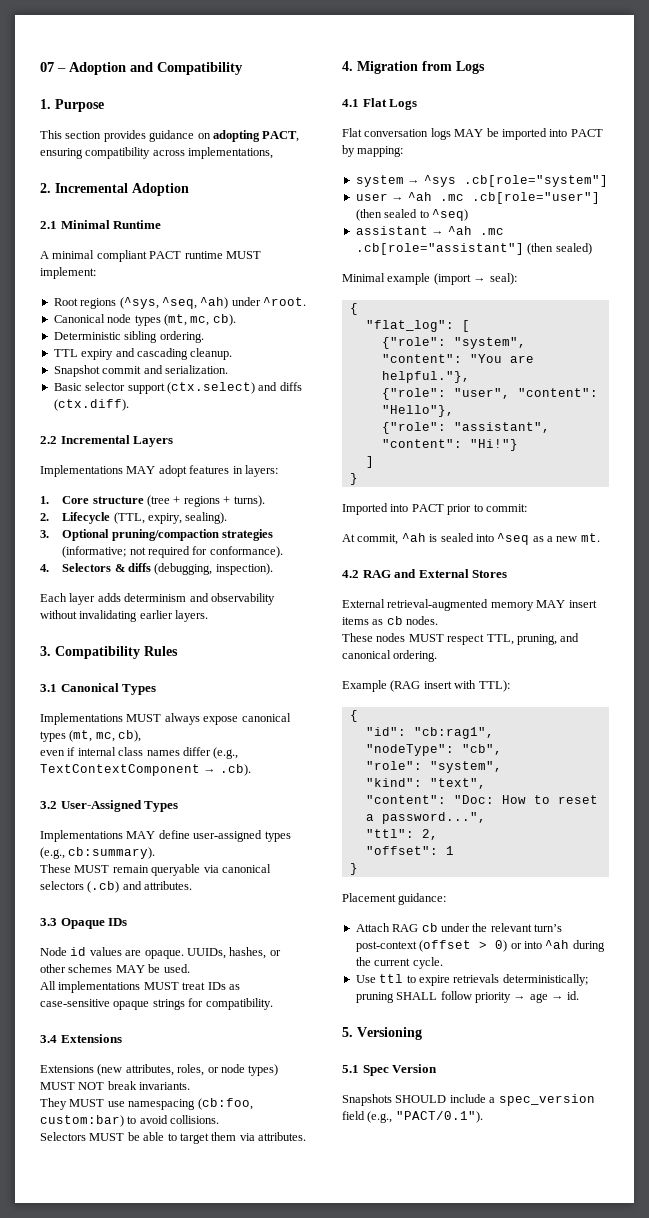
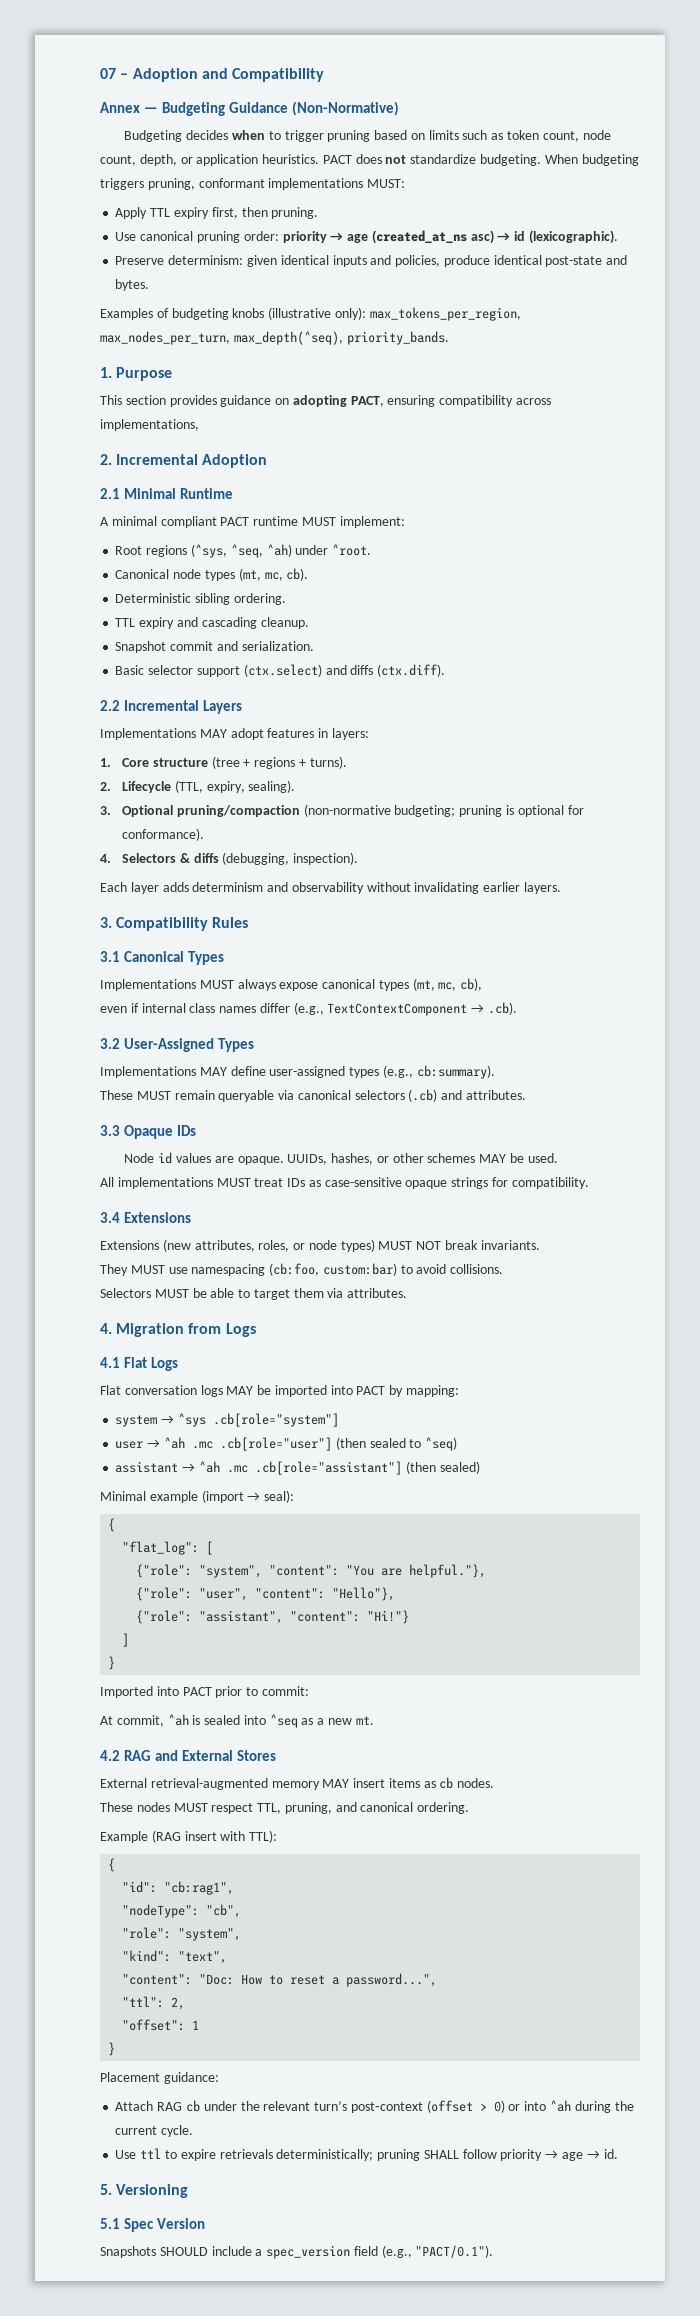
+ Annex — Budgeting Guidance (Non-Normative)
+ Budgeting decides when to trigger pruning based on limits such as token count, node count, depth, or application heuristics. PACT does not standardize budgeting. When budgeting triggers pruning, conformant implementations MUST:
+ Apply TTL expiry first, then pruning.
+ Use canonical pruning order: priority → age (created_at_ns asc) → id (lexicographic).
+ Preserve determinism: given identical inputs and policies, produce identical post-state and bytes.
+ Examples of budgeting knobs (illustrative only): max_tokens_per_region, max_nodes_per_turn, max_depth(^seq), priority_bands.
- 3. Optional pruning/compaction strategies (informative; not required for conformance).
+ 3. Optional pruning/compaction (non-normative budgeting; pruning is optional for conformance).

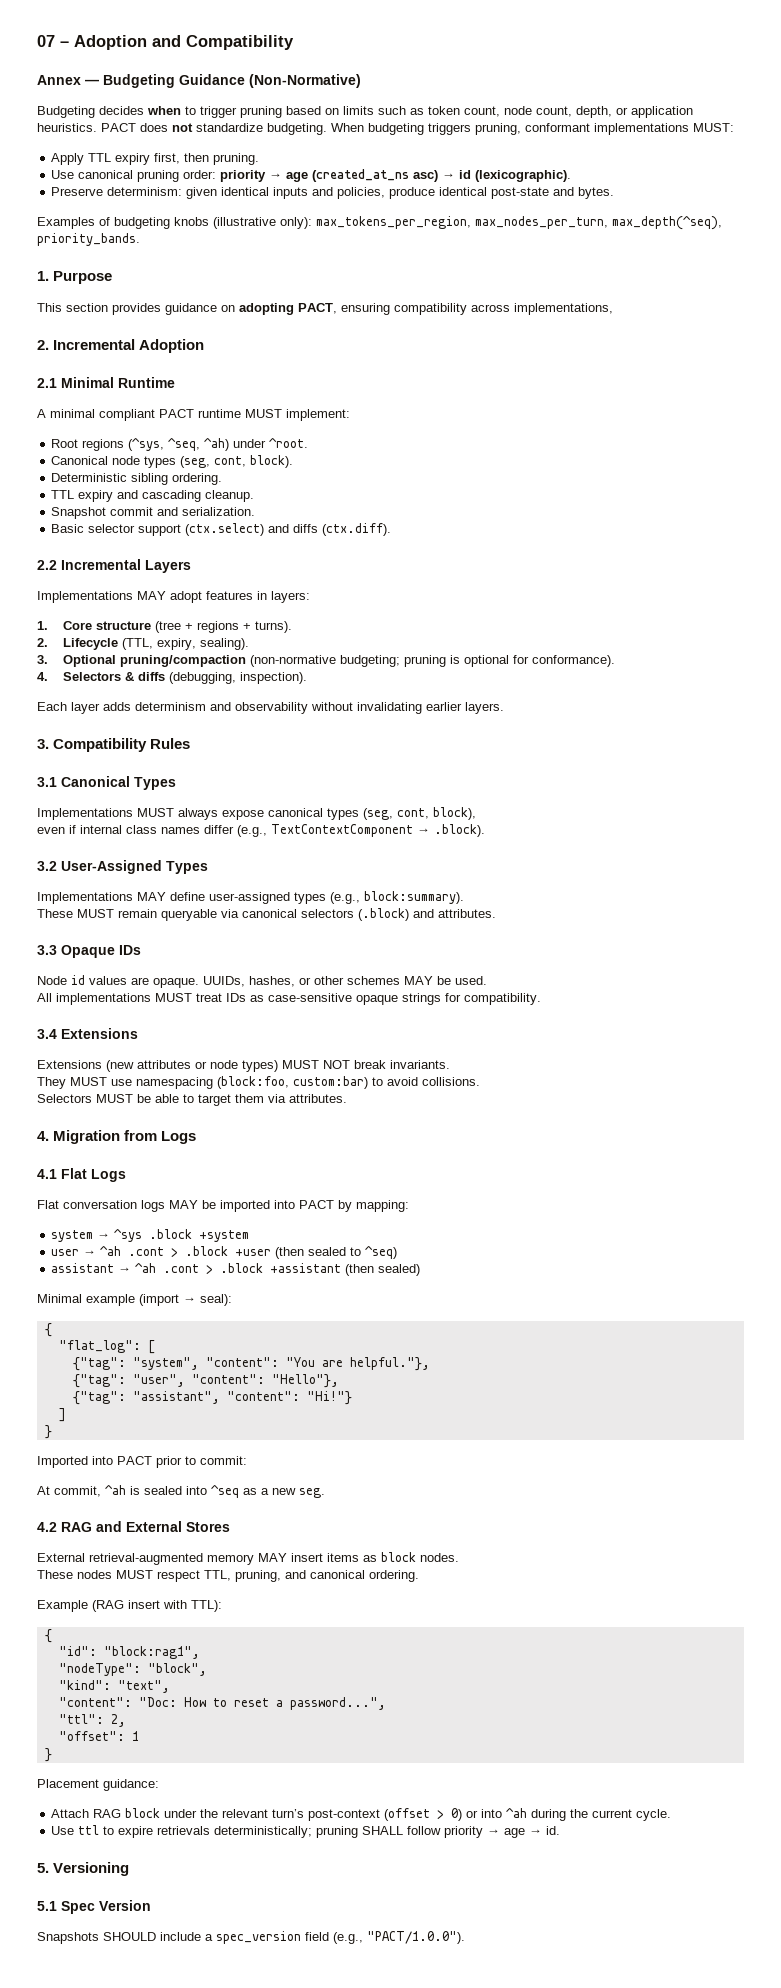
- Canonical node types (mt, mc, cb).
+ Canonical node types (seg, cont, block).
- Implementations MUST always expose canonical types (mt, mc, cb),
+ Implementations MUST always expose canonical types (seg, cont, block),
- even if internal class names differ (e.g., TextContextComponent → .cb).
+ even if internal class names differ (e.g., TextContextComponent → .block).
- Implementations MAY define user-assigned types (e.g., cb:summary).
+ Implementations MAY define user-assigned types (e.g., block:summary).
- These MUST remain queryable via canonical selectors (.cb) and attributes.
+ These MUST remain queryable via canonical selectors (.block) and attributes.
- Extensions (new attributes, roles, or node types) MUST NOT break invariants.
+ Extensions (new attributes or node types) MUST NOT break invariants.
- They MUST use namespacing (cb:foo, custom:bar) to avoid collisions.
+ They MUST use namespacing (block:foo, custom:bar) to avoid collisions.
- system → ^sys .cb[role="system"]
+ system → ^sys .block +system
- user → ^ah .mc .cb[role="user"] (then sealed to ^seq)
+ user → ^ah .cont > .block +user (then sealed to ^seq)
- assistant → ^ah .mc .cb[role="assistant"] (then sealed)
+ assistant → ^ah .cont > .block +assistant (then sealed)
- {"role": "system", "content": "You are helpful."},
+ {"tag": "system", "content": "You are helpful."},
- {"role": "user", "content": "Hello"},
+ {"tag": "user", "content": "Hello"},
- {"role": "assistant", "content": "Hi!"}
+ {"tag": "assistant", "content": "Hi!"}
- At commit, ^ah is sealed into ^seq as a new mt.
+ At commit, ^ah is sealed into ^seq as a new seg.
- External retrieval-augmented memory MAY insert items as cb nodes.
+ External retrieval-augmented memory MAY insert items as block nodes.
- "id": "cb:rag1",
+ "id": "block:rag1",
- "nodeType": "cb",
- "role": "system",
+ "nodeType": "block",
- Attach RAG cb under the relevant turn’s post‑context (offset > 0) or into ^ah during the current cycle.
+ Attach RAG block under the relevant turn’s post‑context (offset > 0) or into ^ah during the current cycle.
- Snapshots SHOULD include a spec_version field (e.g., "PACT/0.1").
+ Snapshots SHOULD include a spec_version field (e.g., "PACT/1.0.0").

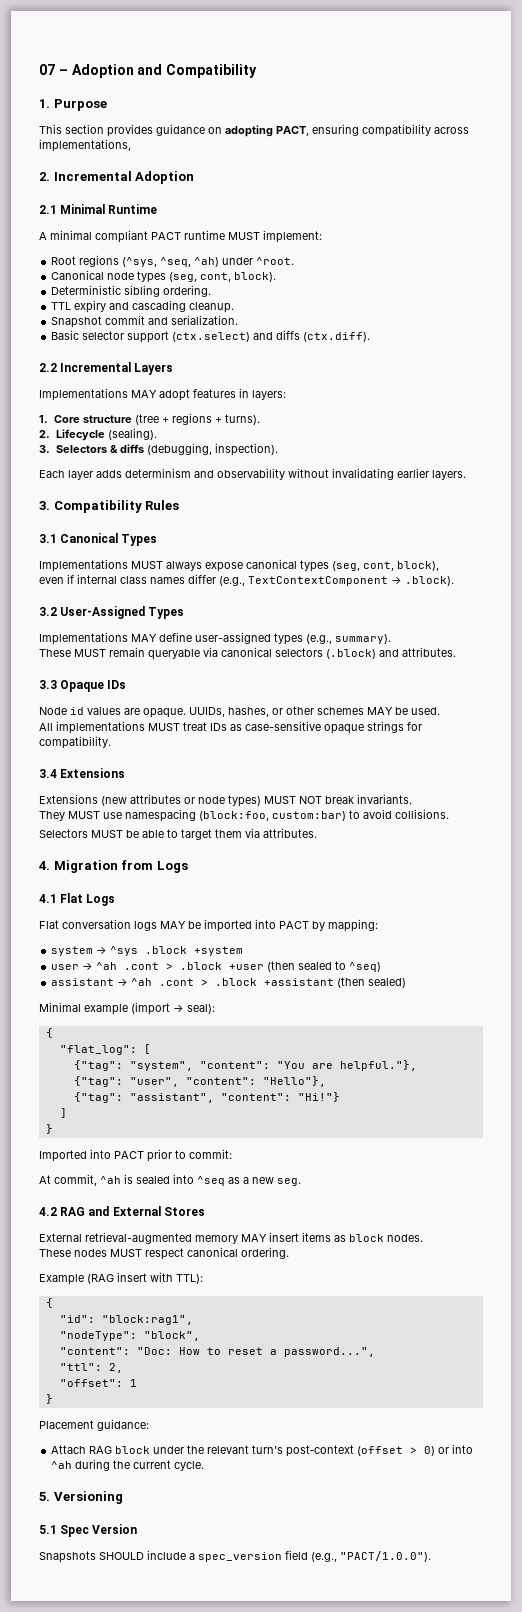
- Annex — Budgeting Guidance (Non-Normative)
- Budgeting decides when to trigger pruning based on limits such as token count, node count, depth, or application heuristics. PACT does not standardize budgeting. When budgeting triggers pruning, conformant implementations MUST:
- Apply TTL expiry first, then pruning.
- Use canonical pruning order: priority → age (created_at_ns asc) → id (lexicographic).
- Preserve determinism: given identical inputs and policies, produce identical post-state and bytes.
- Examples of budgeting knobs (illustrative only): max_tokens_per_region, max_nodes_per_turn, max_depth(^seq), priority_bands.
- 2. Lifecycle (TTL, expiry, sealing).
- 3. Optional pruning/compaction (non-normative budgeting; pruning is optional for conformance).
- 4. Selectors & diffs (debugging, inspection).
+ 2. Lifecycle (sealing).
+ 3. Selectors & diffs (debugging, inspection).
- Implementations MAY define user-assigned types (e.g., block:summary).
+ Implementations MAY define user-assigned types (e.g., summary).
- These nodes MUST respect TTL, pruning, and canonical ordering.
+ These nodes MUST respect canonical ordering.
- "kind": "text",
- Use ttl to expire retrievals deterministically; pruning SHALL follow priority → age → id.

